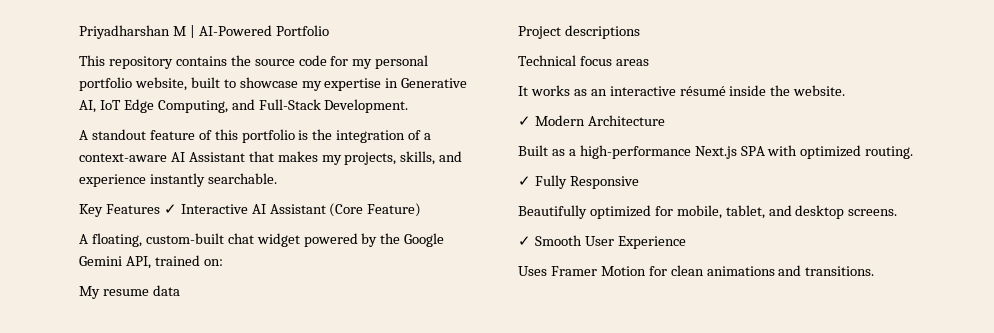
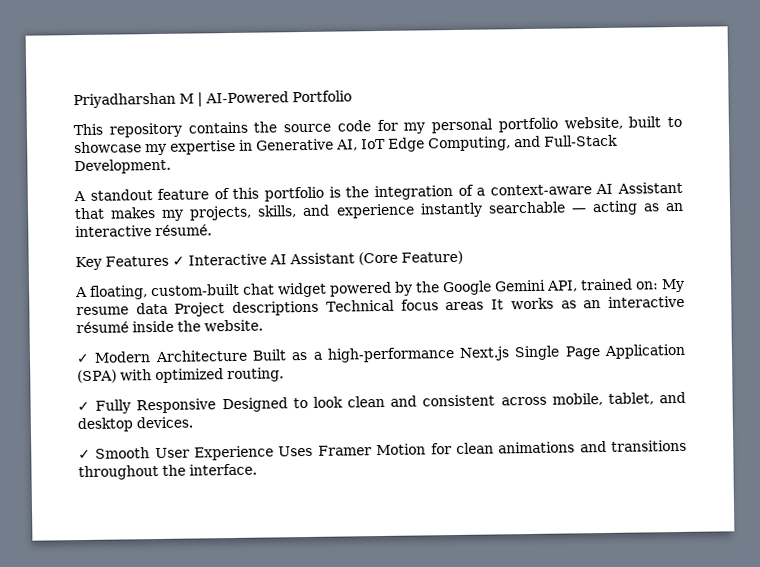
- A standout feature of this portfolio is the integration of a context-aware AI Assistant that makes my projects, skills, and experience instantly searchable.
+ A standout feature of this portfolio is the integration of a context-aware AI Assistant that makes my projects, skills, and experience instantly searchable — acting as an interactive résumé.
- A floating, custom-built chat widget powered by the Google Gemini API, trained on:
- My resume data
- Project descriptions
- Technical focus areas
- It works as an interactive résumé inside the website.
+ A floating, custom-built chat widget powered by the Google Gemini API, trained on: My resume data Project descriptions Technical focus areas It works as an interactive résumé inside the website.
- ✓ Modern Architecture
- Built as a high-performance Next.js SPA with optimized routing.
+ ✓ Modern Architecture Built as a high-performance Next.js Single Page Application (SPA) with optimized routing.
- ✓ Fully Responsive
- Beautifully optimized for mobile, tablet, and desktop screens.
+ ✓ Fully Responsive Designed to look clean and consistent across mobile, tablet, and desktop devices.
- ✓ Smooth User Experience
- Uses Framer Motion for clean animations and transitions.
+ ✓ Smooth User Experience Uses Framer Motion for clean animations and transitions throughout the interface.

